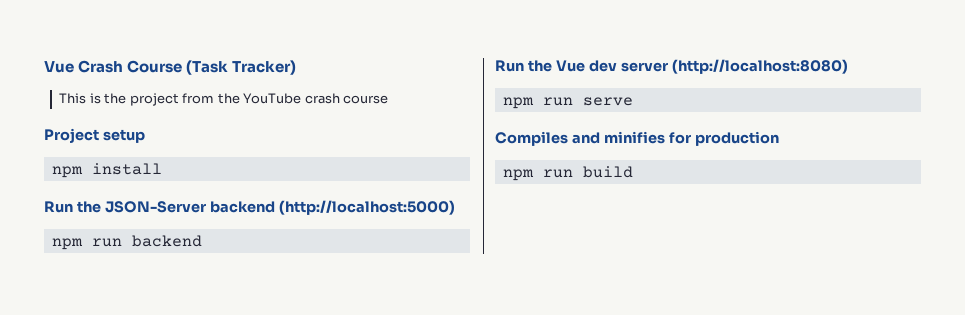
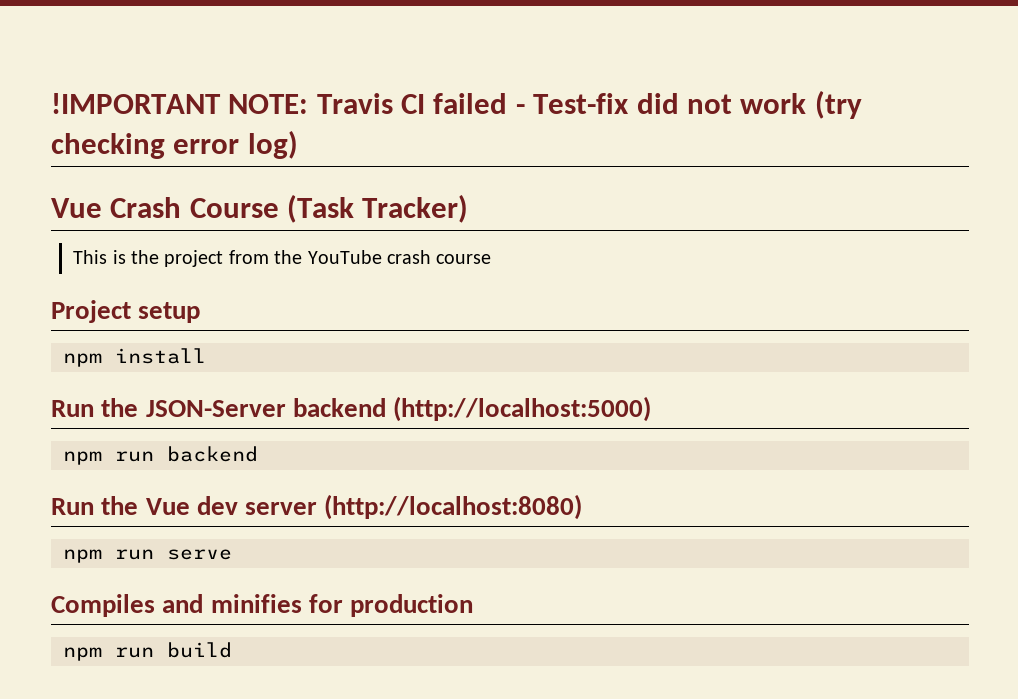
+ !IMPORTANT NOTE: Travis CI failed - Test-fix did not work (try checking error log)

